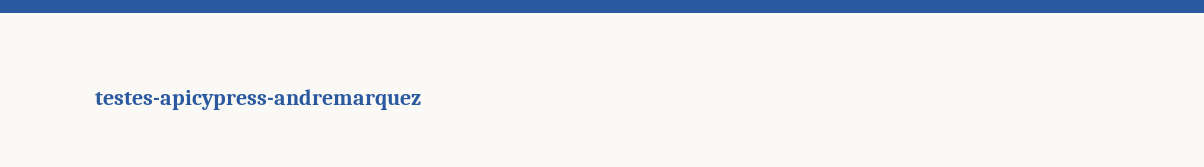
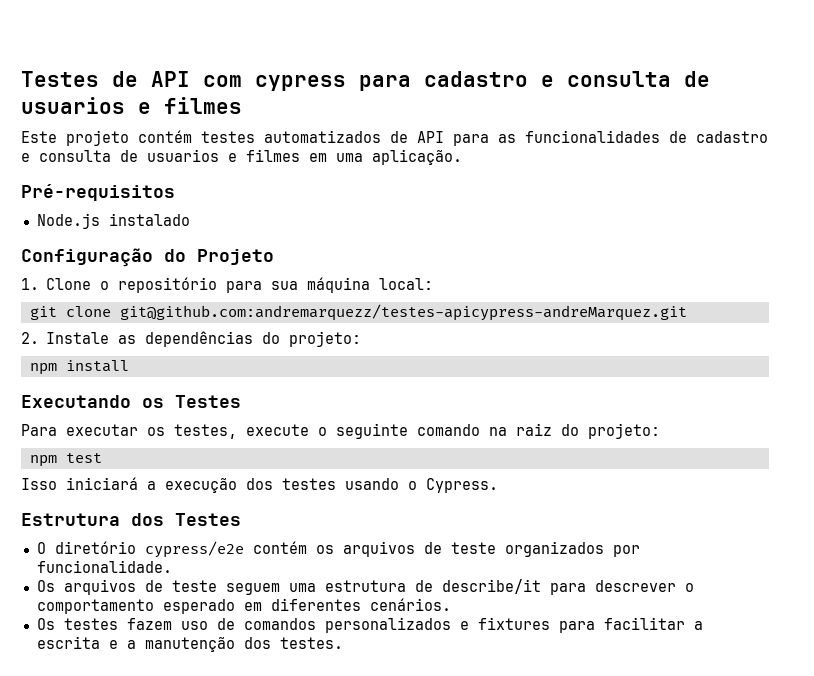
- testes-apicypress-andremarquez
+ Testes de API com cypress para cadastro e consulta de usuarios e filmes
+ Este projeto contém testes automatizados de API para as funcionalidades de cadastro e consulta de usuarios e filmes em uma aplicação.
+ Pré-requisitos
+ Node.js instalado
+ Configuração do Projeto
+ 1. Clone o repositório para sua máquina local:
+ git clone git@github.com:andremarquezz/testes-apicypress-andreMarquez.git
+ 2. Instale as dependências do projeto:
+ npm install
+ Executando os Testes
+ Para executar os testes, execute o seguinte comando na raiz do projeto:
+ npm test
+ Isso iniciará a execução dos testes usando o Cypress.
+ Estrutura dos Testes
+ O diretório cypress/e2e contém os arquivos de teste organizados por funcionalidade.
+ Os arquivos de teste seguem uma estrutura de describe/it para descrever o comportamento esperado em diferentes cenários.
+ Os testes fazem uso de comandos personalizados e fixtures para facilitar a escrita e a manutenção dos testes.

